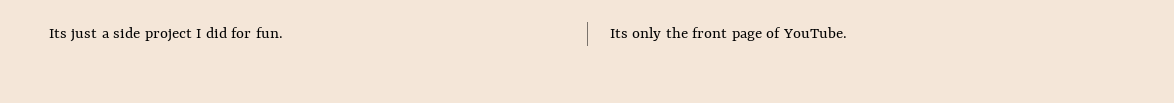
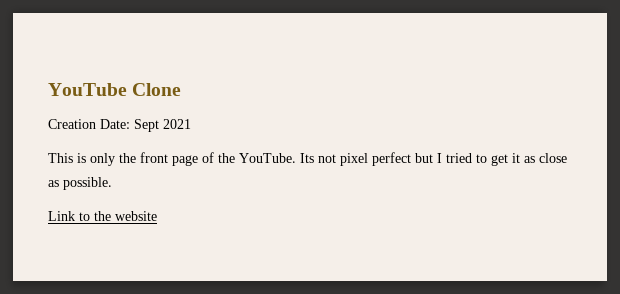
- Its just a side project I did for fun.
- Its only the front page of YouTube.
+ YouTube Clone
+ Creation Date: Sept 2021
+ This is only the front page of the YouTube. Its not pixel perfect but I tried to get it as close as possible.
+ Link to the website

